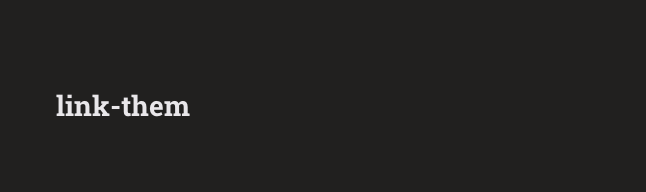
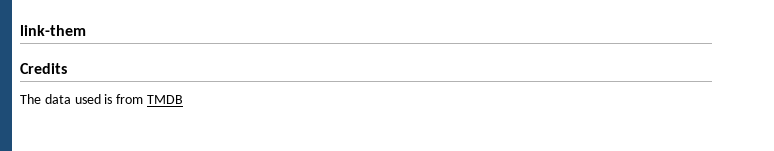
+ Credits
+ The data used is from TMDB

